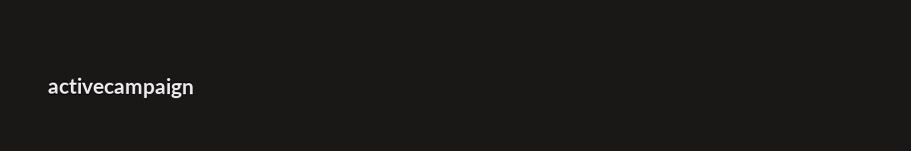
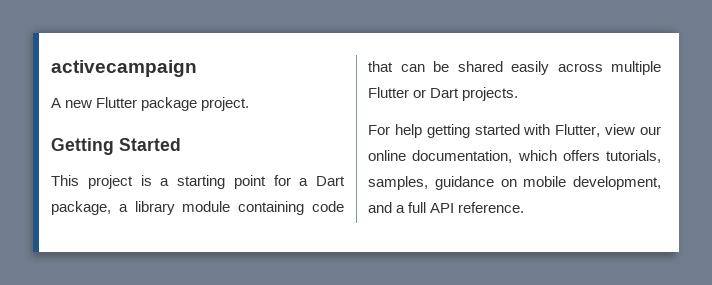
+ A new Flutter package project.
+ Getting Started
+ This project is a starting point for a Dart package, a library module containing code that can be shared easily across multiple Flutter or Dart projects.
+ For help getting started with Flutter, view our online documentation, which offers tutorials, samples, guidance on mobile development, and a full API reference.

